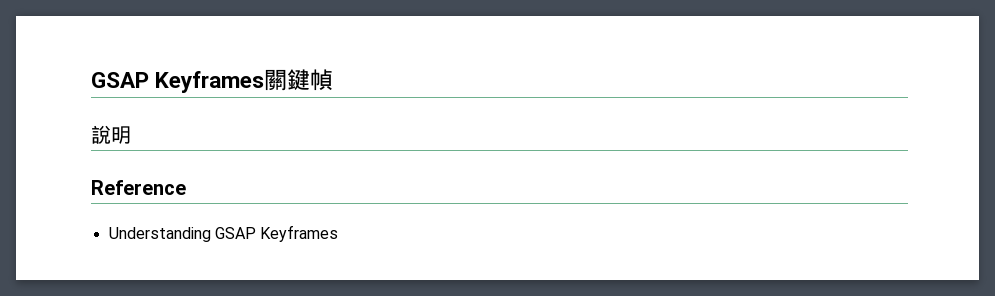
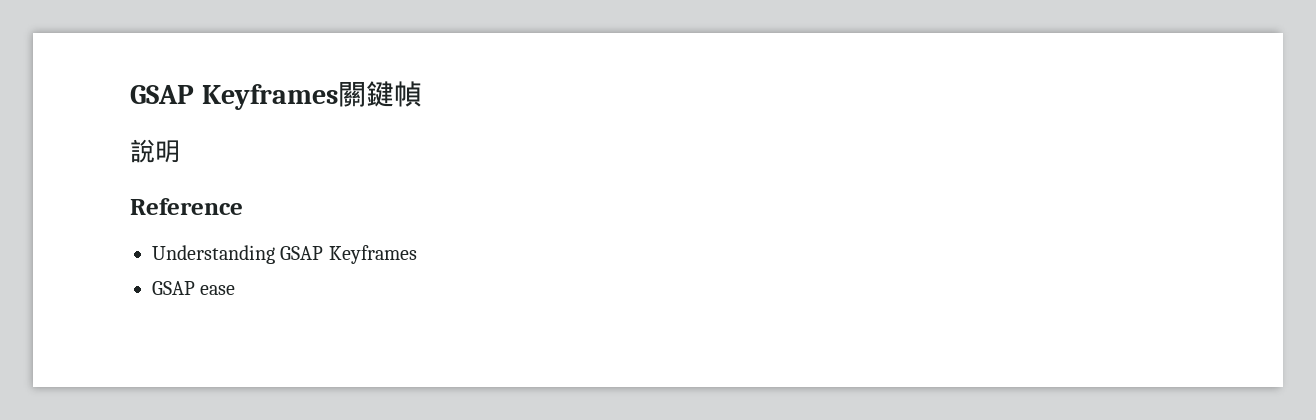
+ GSAP ease

